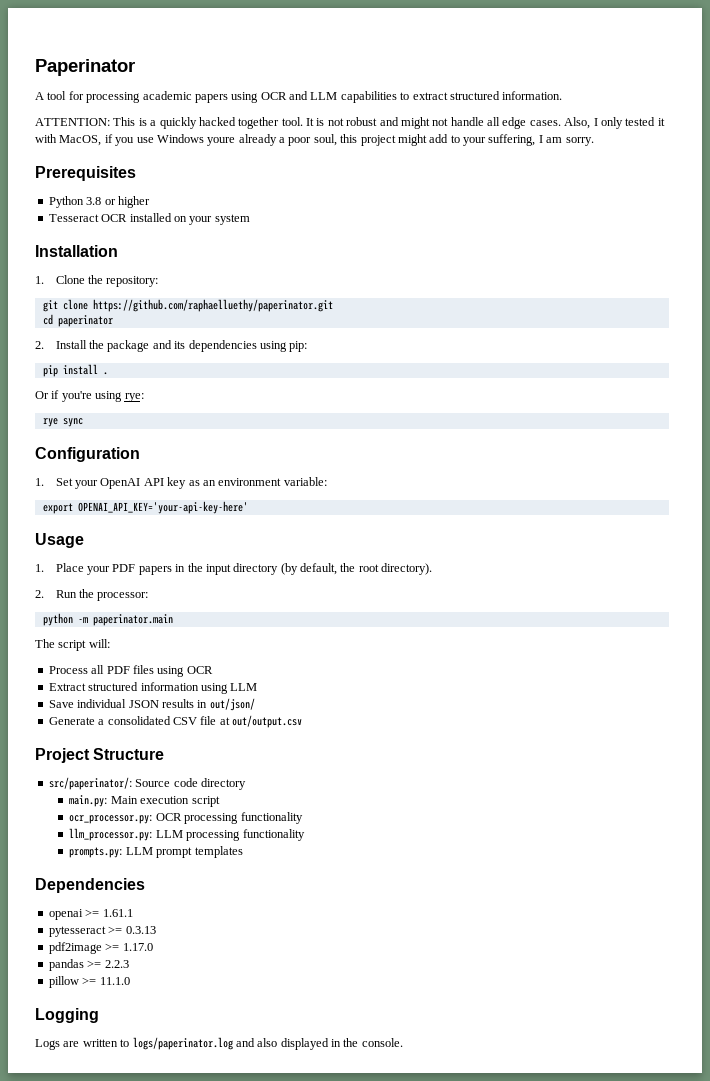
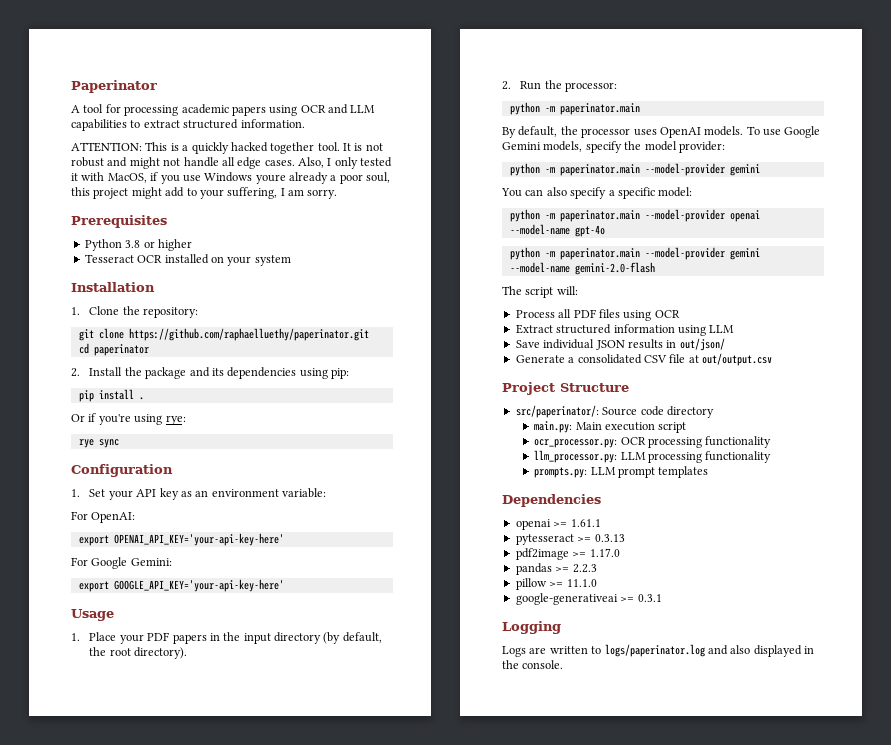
- 1. Set your OpenAI API key as an environment variable:
+ 1. Set your API key as an environment variable:
+ For OpenAI:
+ For Google Gemini:
+ export GOOGLE_API_KEY='your-api-key-here'
+ By default, the processor uses OpenAI models. To use Google Gemini models, specify the model provider:
+ python -m paperinator.main --model-provider gemini
+ You can also specify a specific model:
+ python -m paperinator.main --model-provider openai --model-name gpt-4o
+ python -m paperinator.main --model-provider gemini --model-name gemini-2.0-flash
+ google-generativeai >= 0.3.1

